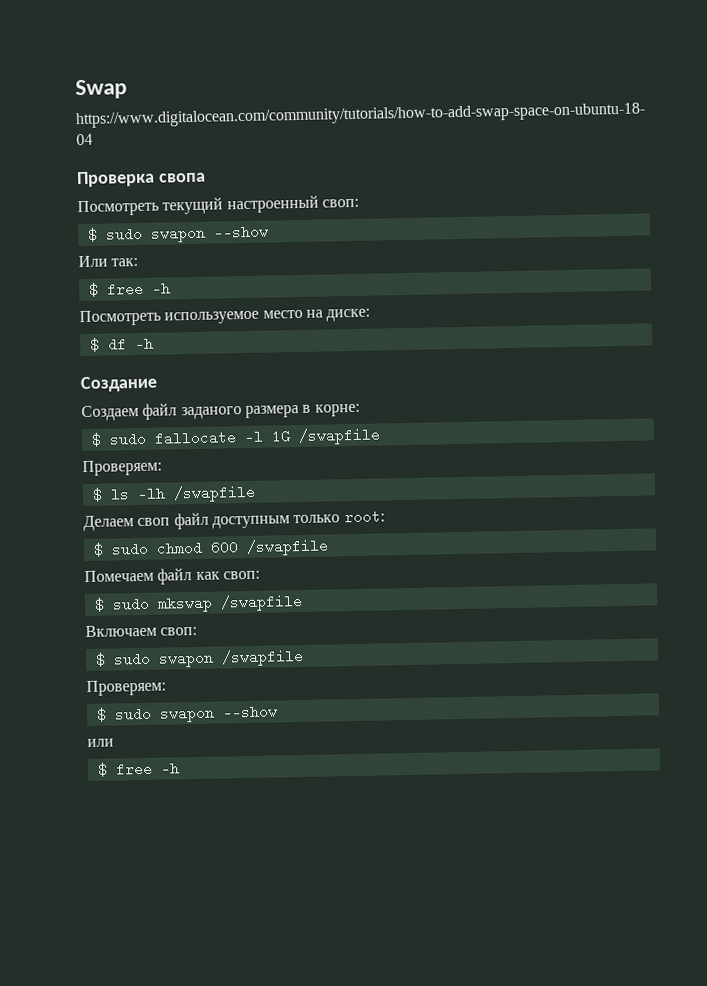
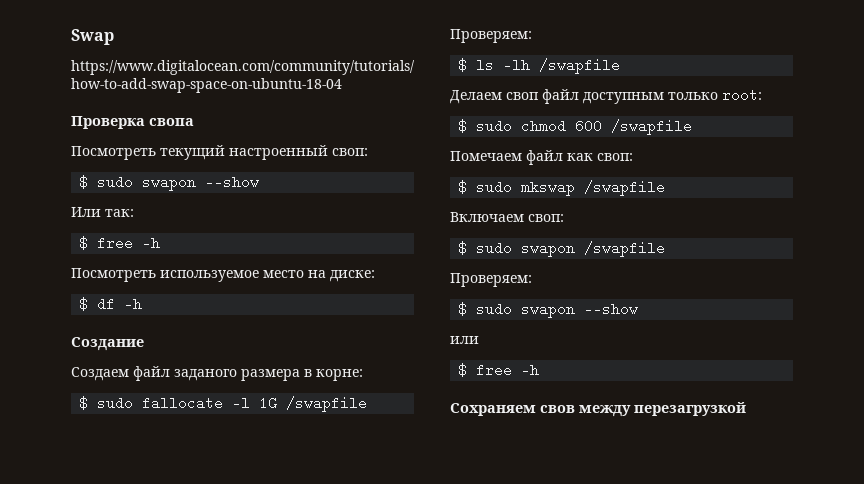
+ Сохраняем свов между перезагрузкой

